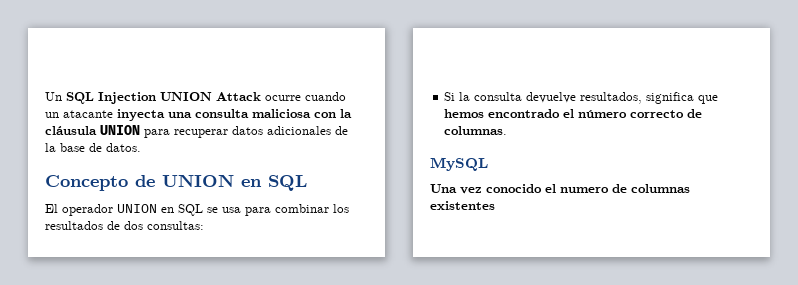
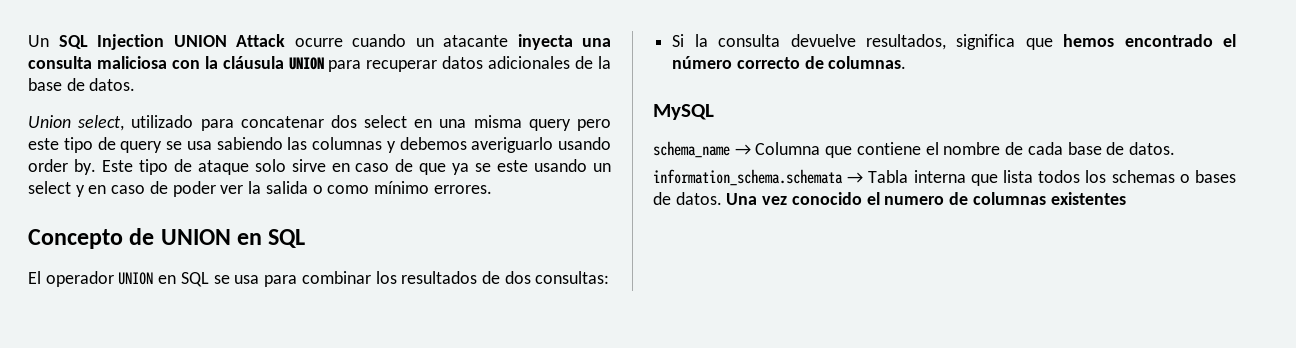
+ Union select, utilizado para concatenar dos select en una misma query pero este tipo de query se usa sabiendo las columnas y debemos averiguarlo usando order by. Este tipo de ataque solo sirve en caso de que ya se este usando un select y en caso de poder ver la salida o como mínimo errores.
+ schema_name → Columna que contiene el nombre de cada base de datos.
+ information_schema.schemata → Tabla interna que lista todos los schemas o bases de datos.

